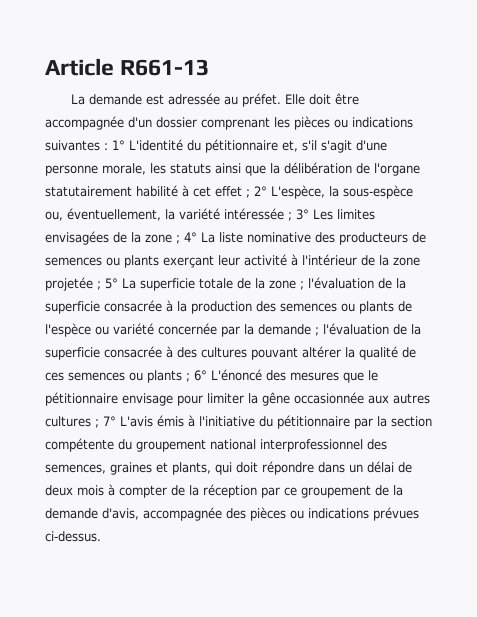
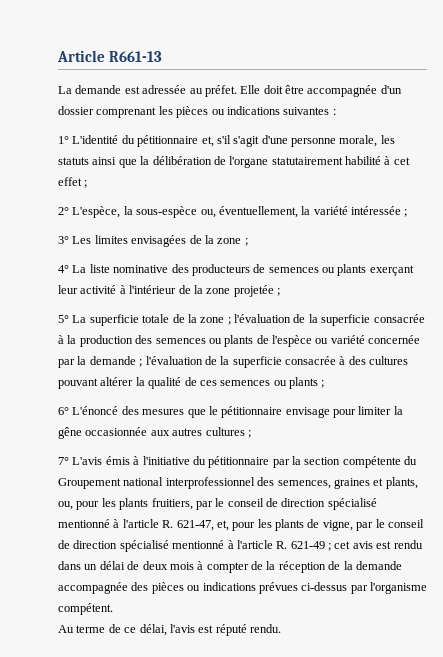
- Elle doit être accompagnée d'un dossier comprenant les pièces ou indications suivantes : 1° L'identité du pétitionnaire et, s'il s'agit d'une personne morale, les statuts ainsi que la délibération de l'organe statutairement habilité à cet effet ; 2° L'espèce, la sous-espèce ou, éventuellement, la variété intéressée ; 3° Les limites envisagées de la zone ; 4° La liste nominative des producteurs de semences ou plants exerçant leur activité à l'intérieur de la zone projetée ; 5° La superficie totale de la zone ;
+ Elle doit être accompagnée d'un dossier comprenant les pièces ou indications suivantes :
+ 1° L'identité du pétitionnaire et, s'il s'agit d'une personne morale, les statuts ainsi que la délibération de l'organe statutairement habilité à cet effet ;
+ 2° L'espèce, la sous-espèce ou, éventuellement, la variété intéressée ;
+ 3° Les limites envisagées de la zone ;
+ 4° La liste nominative des producteurs de semences ou plants exerçant leur activité à l'intérieur de la zone projetée ;
+ 5° La superficie totale de la zone ;
- l'évaluation de la superficie consacrée à des cultures pouvant altérer la qualité de ces semences ou plants ; 6° L'énoncé des mesures que le pétitionnaire envisage pour limiter la gêne occasionnée aux autres cultures ; 7° L'avis émis à l'initiative du pétitionnaire par la section compétente du groupement national interprofessionnel des semences, graines et plants, qui doit répondre dans un délai de deux mois à compter de la réception par ce groupement de la demande d'avis, accompagnée des pièces ou indications prévues ci-dessus.
+ l'évaluation de la superficie consacrée à des cultures pouvant altérer la qualité de ces semences ou plants ;
+ 6° L'énoncé des mesures que le pétitionnaire envisage pour limiter la gêne occasionnée aux autres cultures ;
+ 7° L'avis émis à l'initiative du pétitionnaire par la section compétente du Groupement national interprofessionnel des semences, graines et plants, ou, pour les plants fruitiers, par le conseil de direction spécialisé mentionné à l'article R. 621-47, et, pour les plants de vigne, par le conseil de direction spécialisé mentionné à l'article R. 621-49 ; cet avis est rendu dans un délai de deux mois à compter de la réception de la demande accompagnée des pièces ou indications prévues ci-dessus par l'organisme compétent.
+ Au terme de ce délai, l'avis est réputé rendu.

